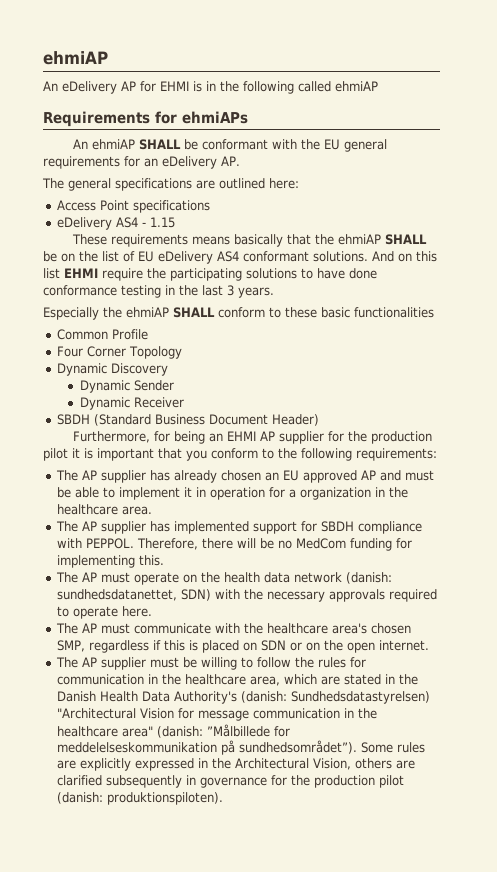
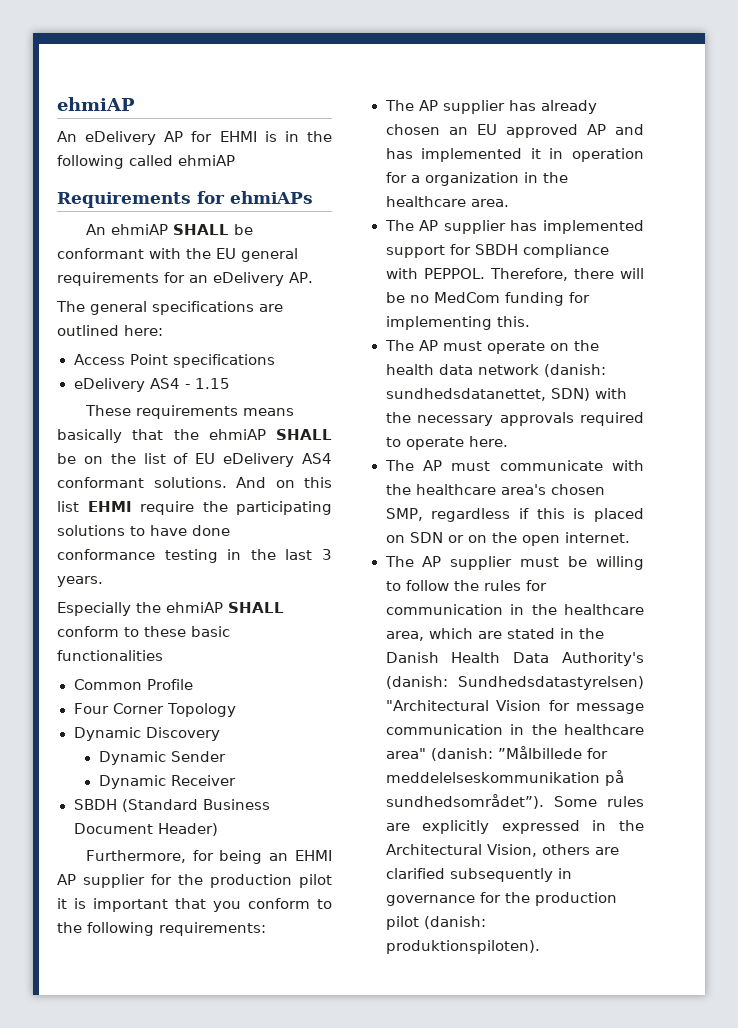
- The AP supplier has already chosen an EU approved AP and must be able to implement it in operation for a organization in the healthcare area.
+ The AP supplier has already chosen an EU approved AP and has implemented it in operation for a organization in the healthcare area.

